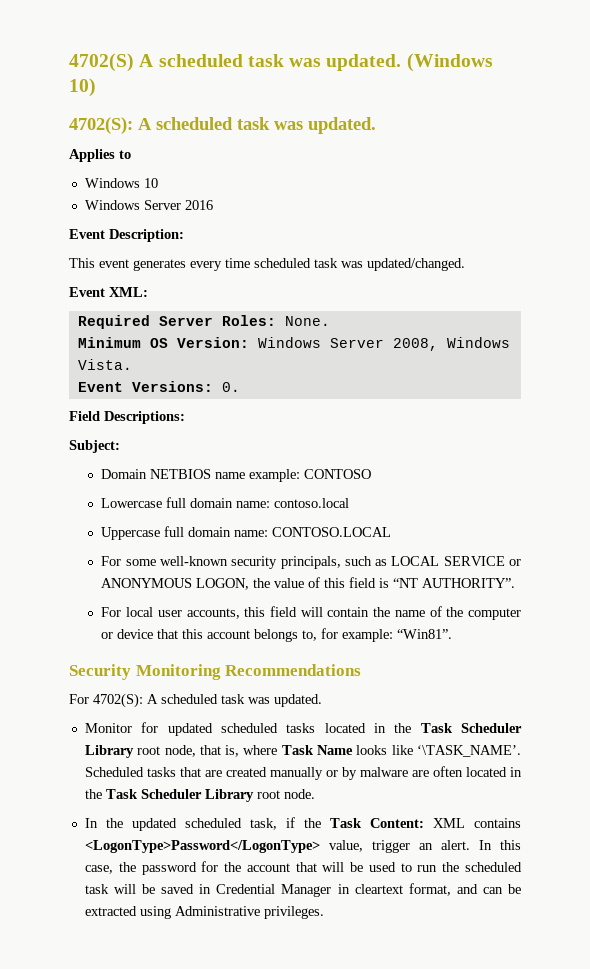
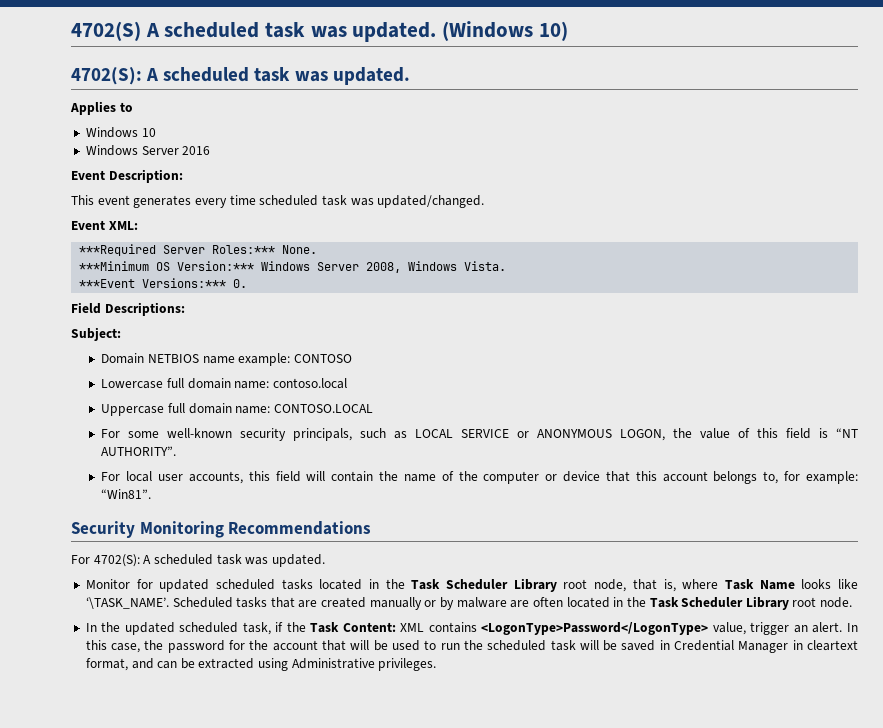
- Required Server Roles: None.
- Minimum OS Version: Windows Server 2008, Windows Vista.
+ ***Required Server Roles:*** None.
+ ***Minimum OS Version:*** Windows Server 2008, Windows Vista.
- Event Versions: 0.
+ ***Event Versions:*** 0.

